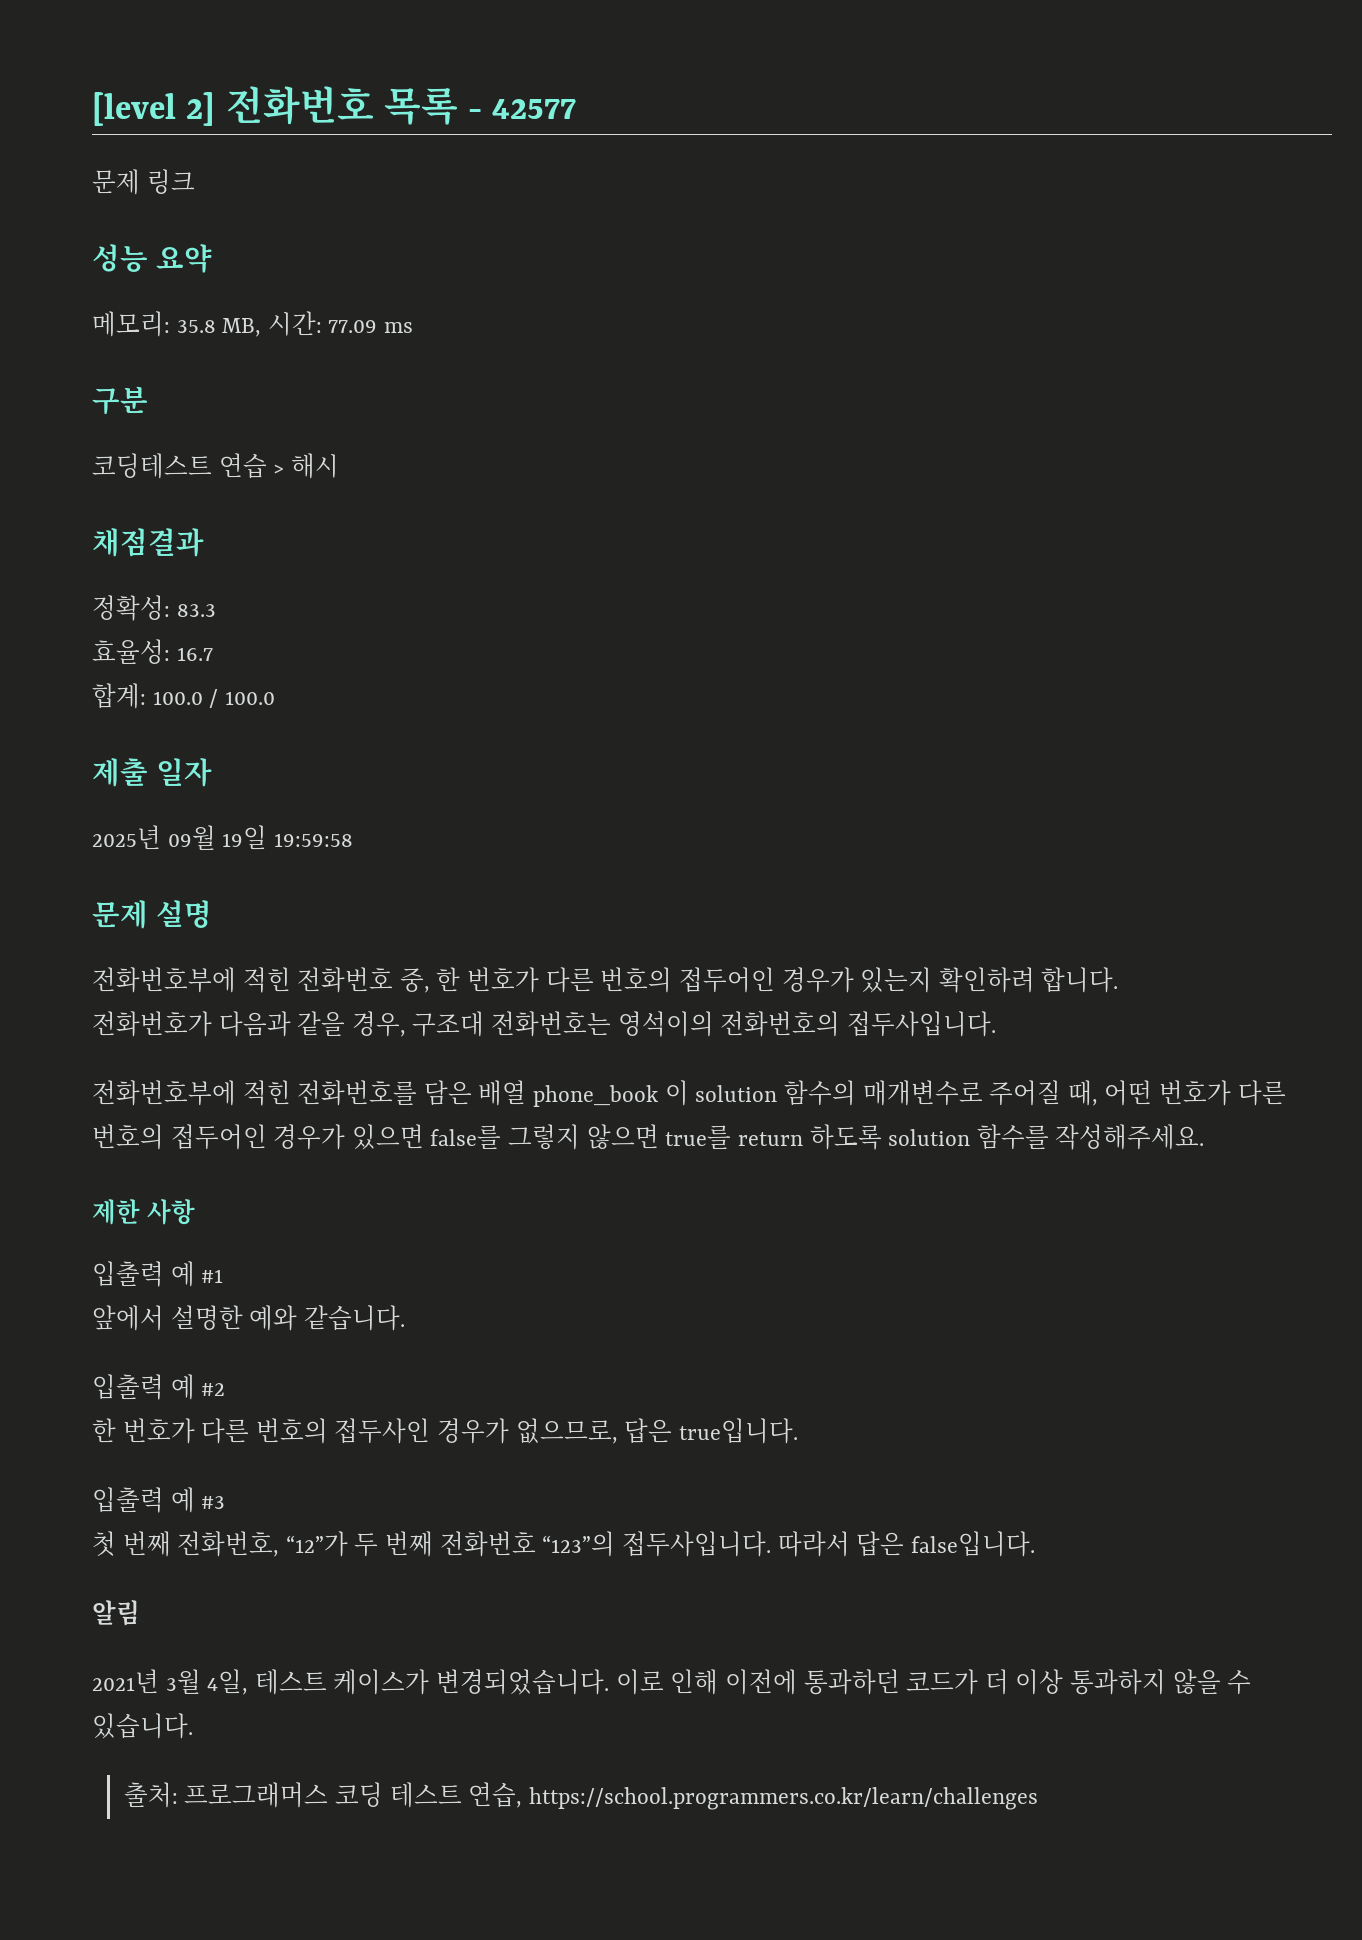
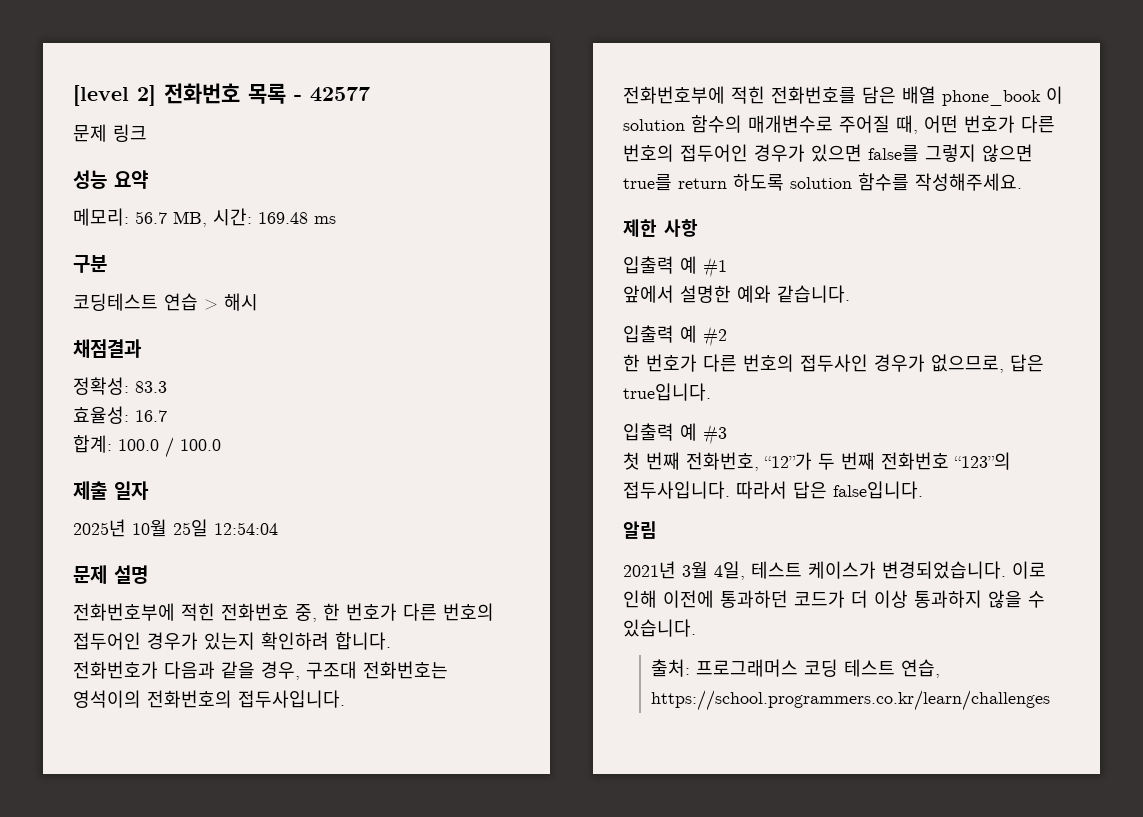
- 메모리: 35.8 MB, 시간: 77.09 ms
+ 메모리: 56.7 MB, 시간: 169.48 ms
- 2025년 09월 19일 19:59:58
+ 2025년 10월 25일 12:54:04

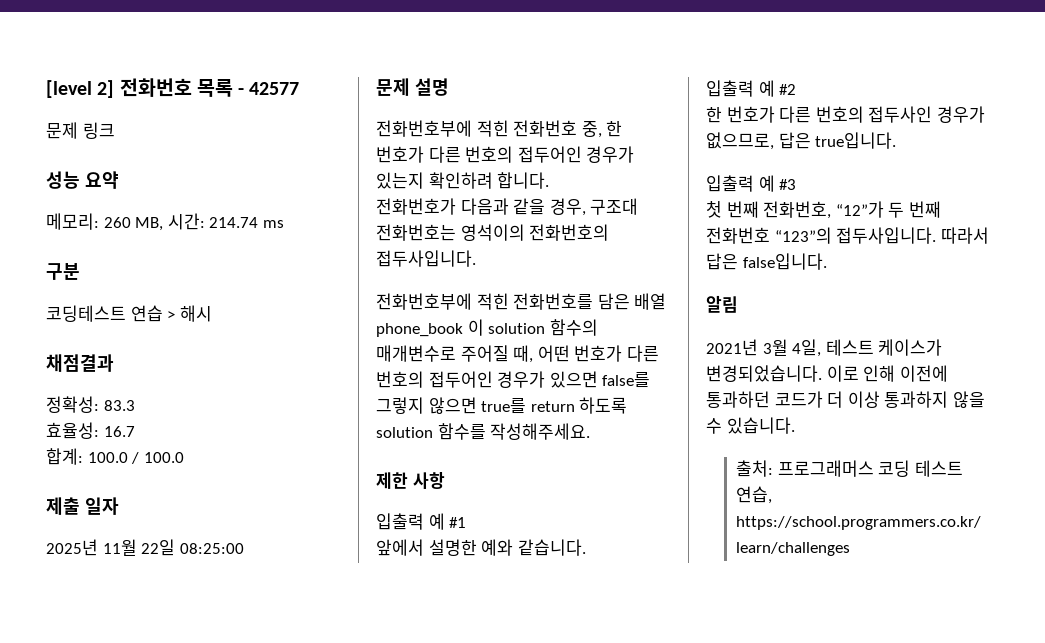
- 메모리: 56.7 MB, 시간: 169.48 ms
+ 메모리: 260 MB, 시간: 214.74 ms
- 2025년 10월 25일 12:54:04
+ 2025년 11월 22일 08:25:00

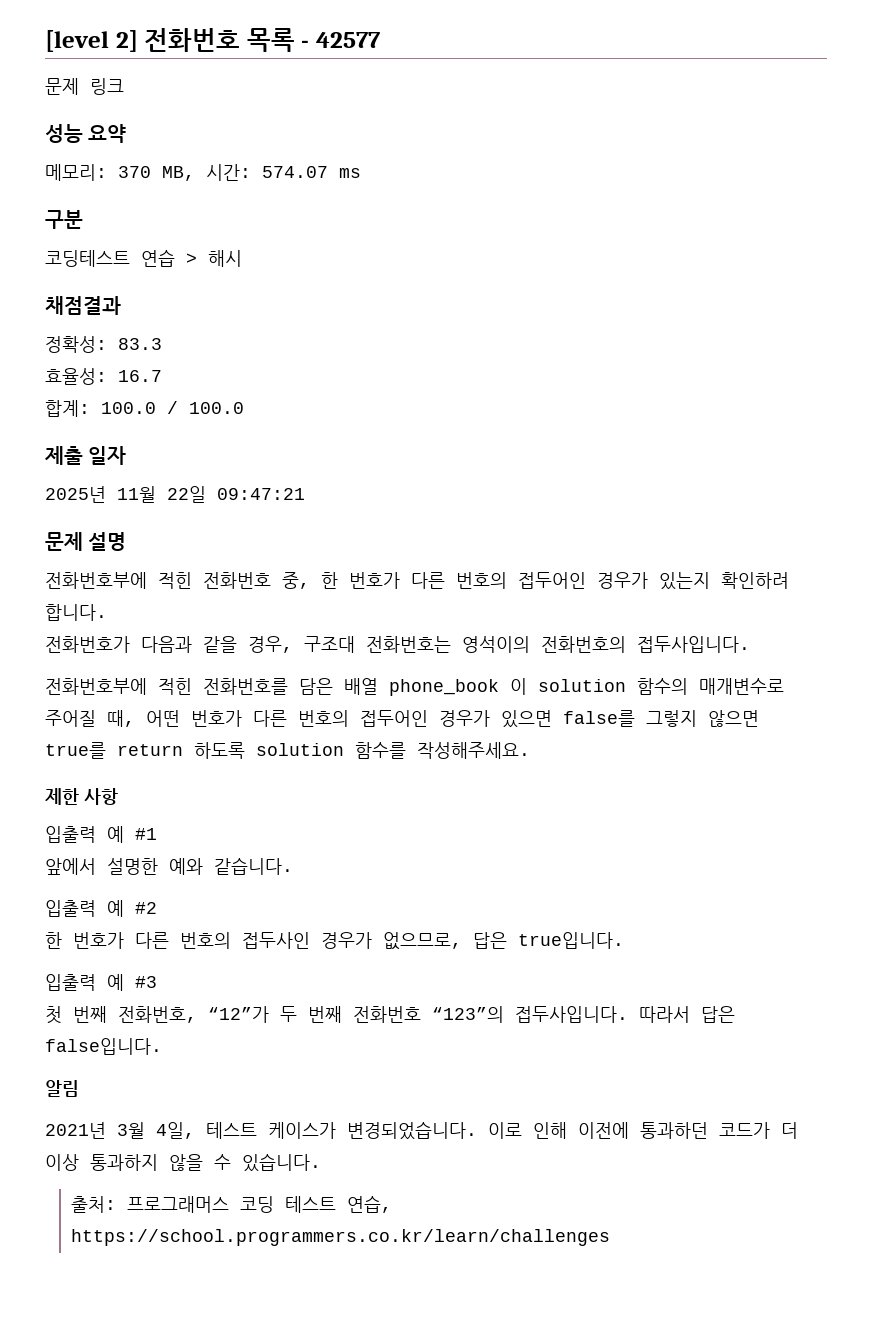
- 메모리: 260 MB, 시간: 214.74 ms
+ 메모리: 370 MB, 시간: 574.07 ms
- 2025년 11월 22일 08:25:00
+ 2025년 11월 22일 09:47:21

